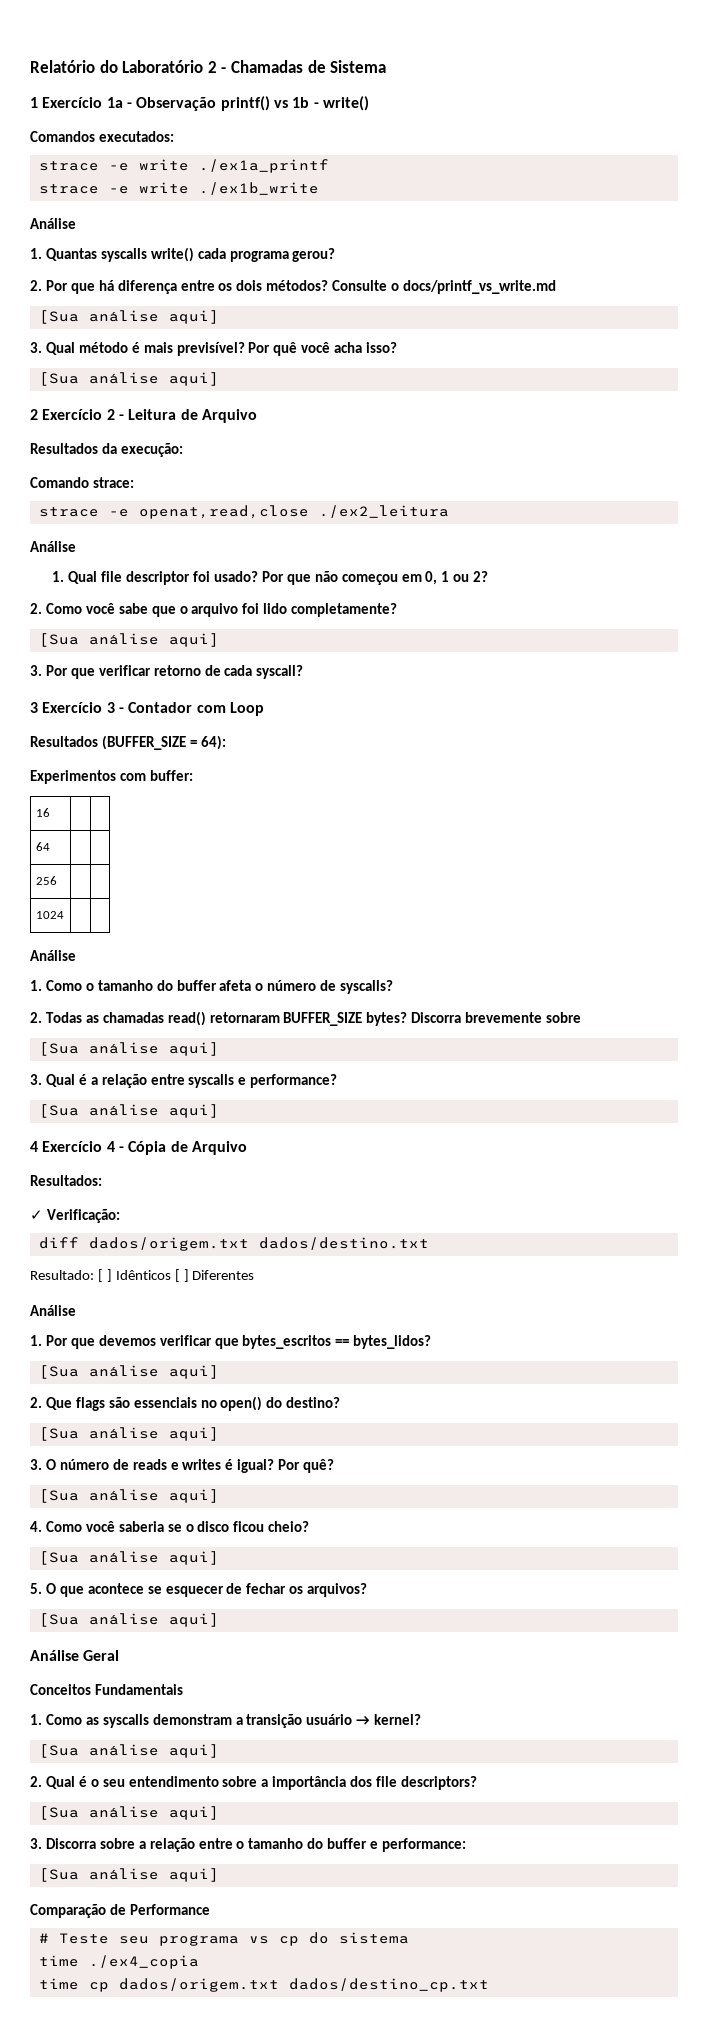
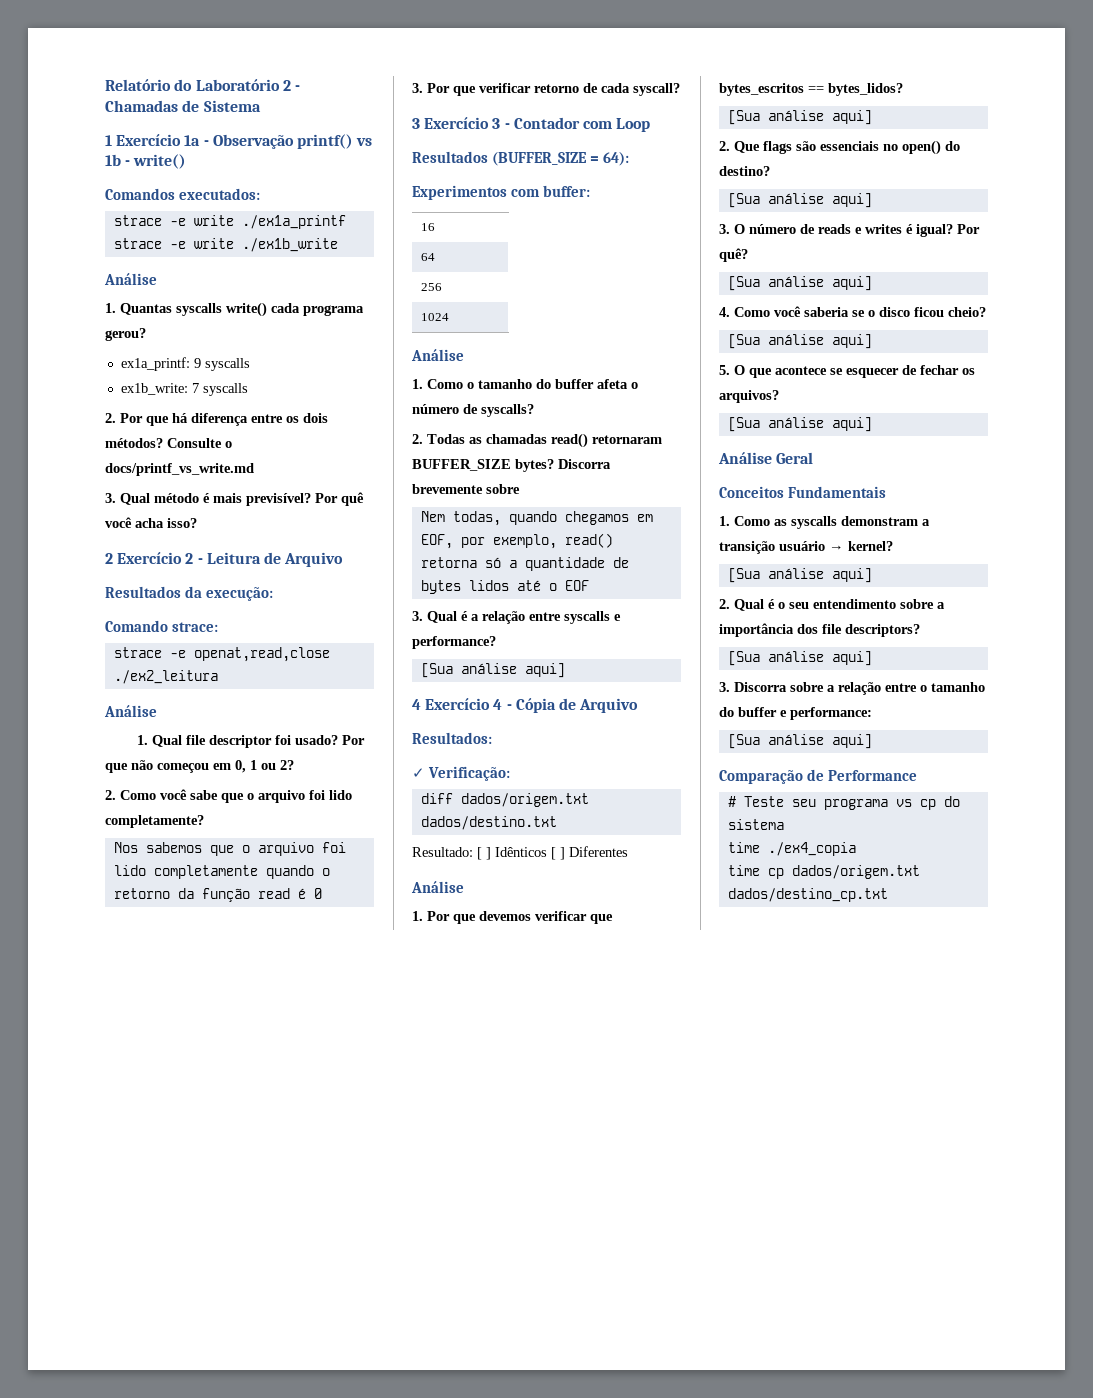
+ ex1a_printf: 9 syscalls
+ ex1b_write: 7 syscalls
  Consulte o docs/printf_vs_write.md
- [Sua análise aqui]
  Por quê você acha isso?
- [Sua análise aqui]
  2. Como você sabe que o arquivo foi lido completamente?
- [Sua análise aqui]
+ Nos sabemos que o arquivo foi lido completamente quando o retorno da função read é 0
  Discorra brevemente sobre
- [Sua análise aqui]
+ Nem todas, quando chegamos em EOF, por exemplo, read() retorna só a quantidade de bytes lidos até o EOF

